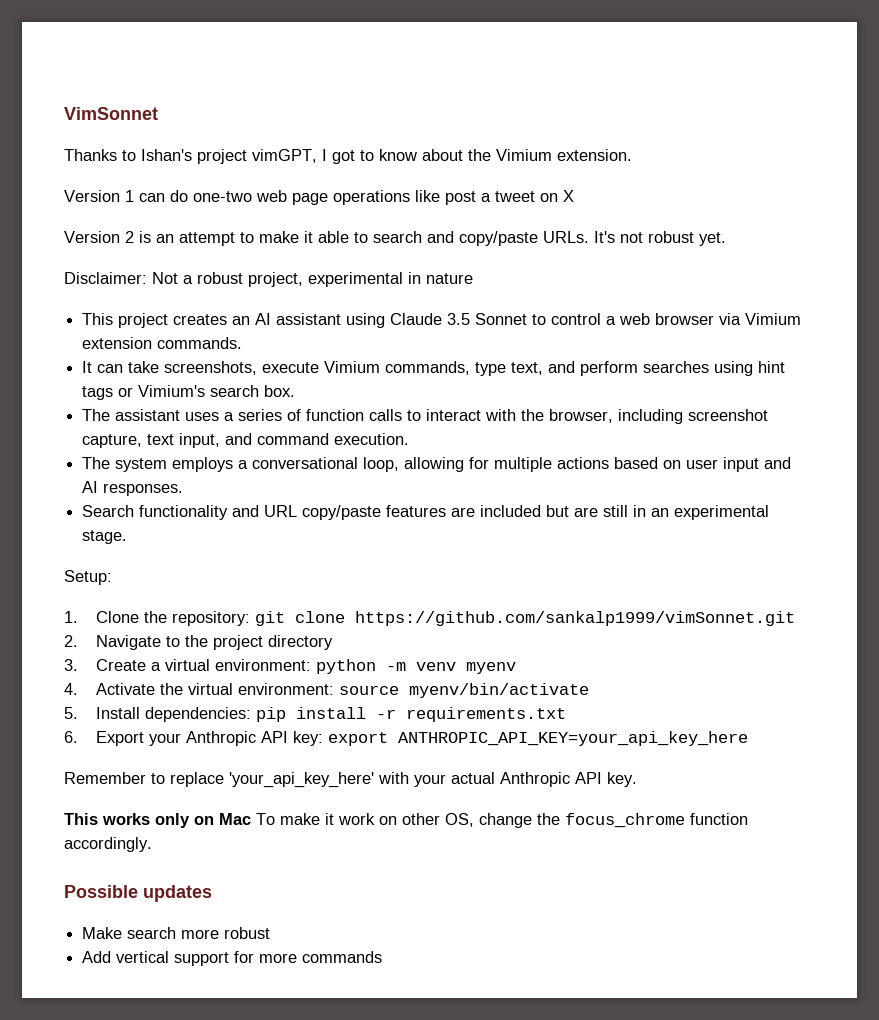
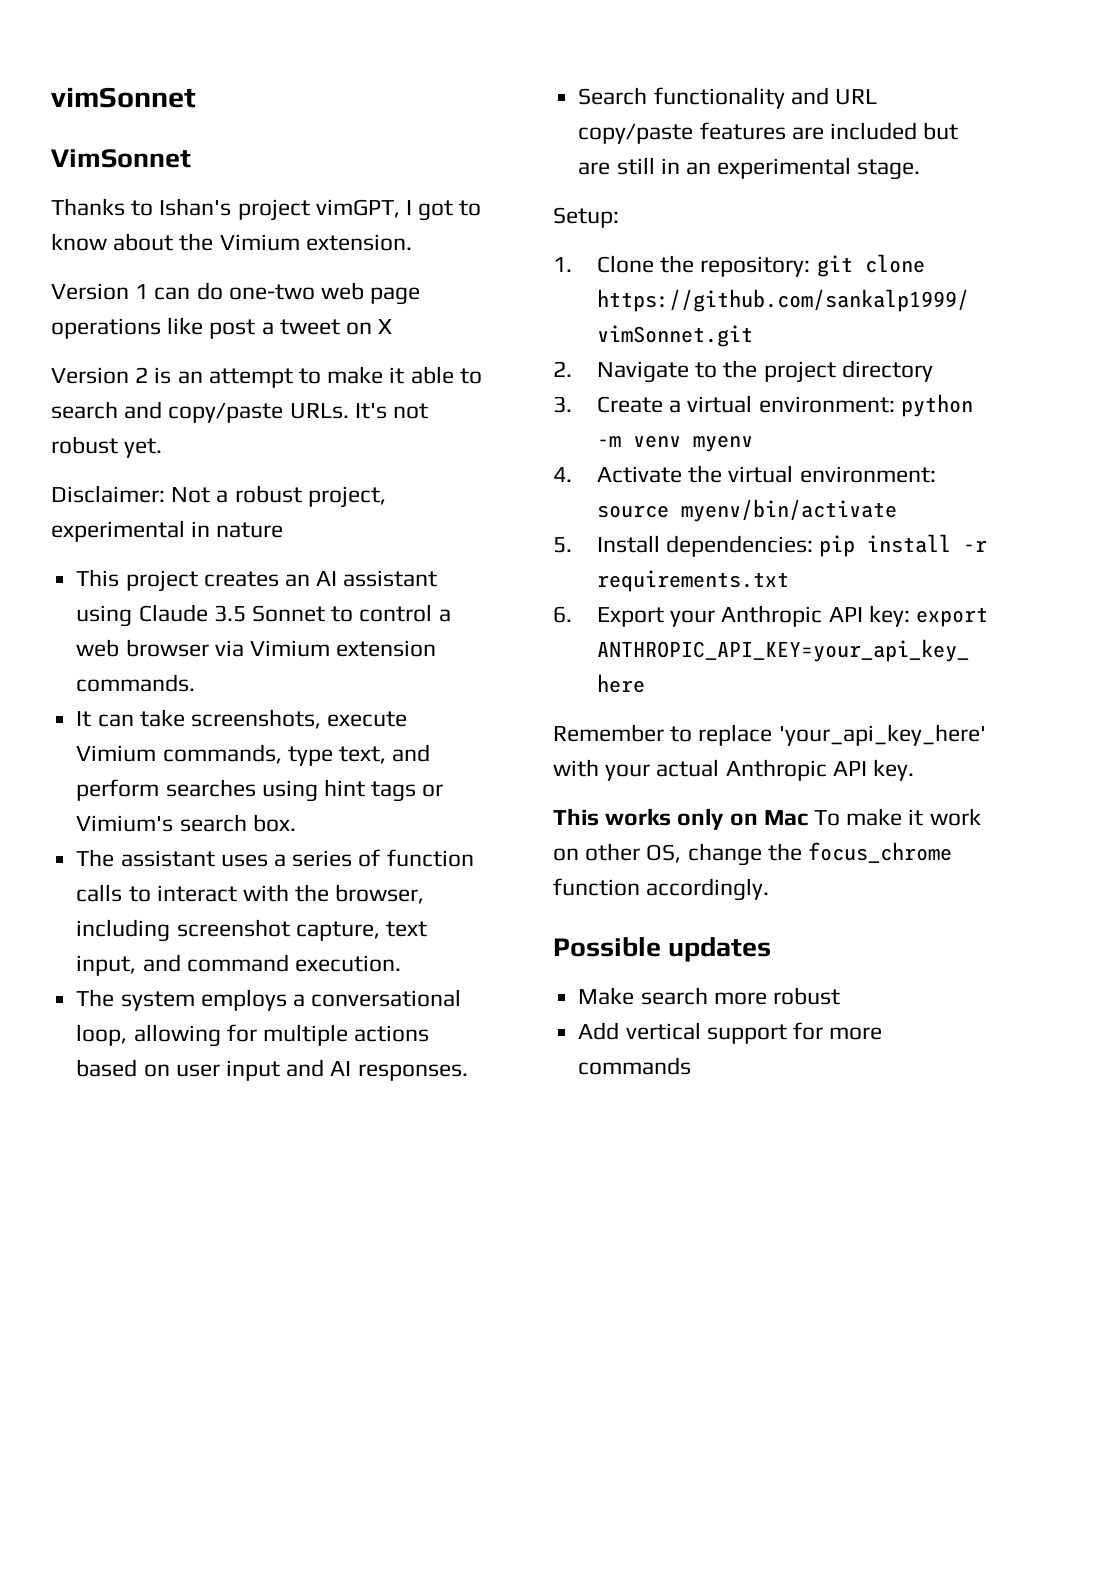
+ vimSonnet

